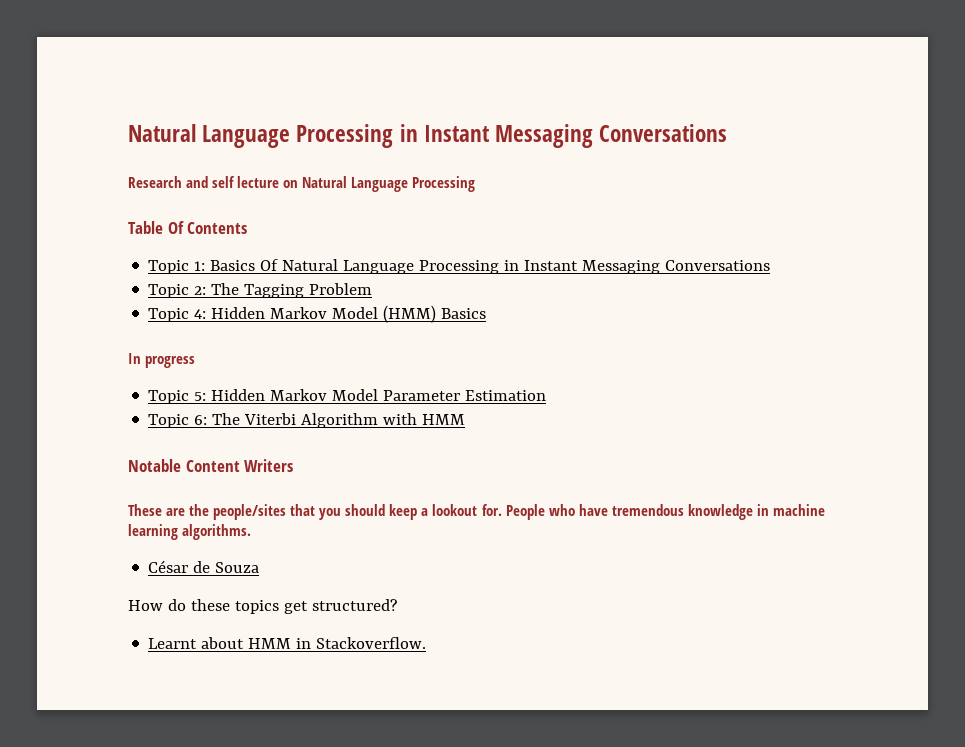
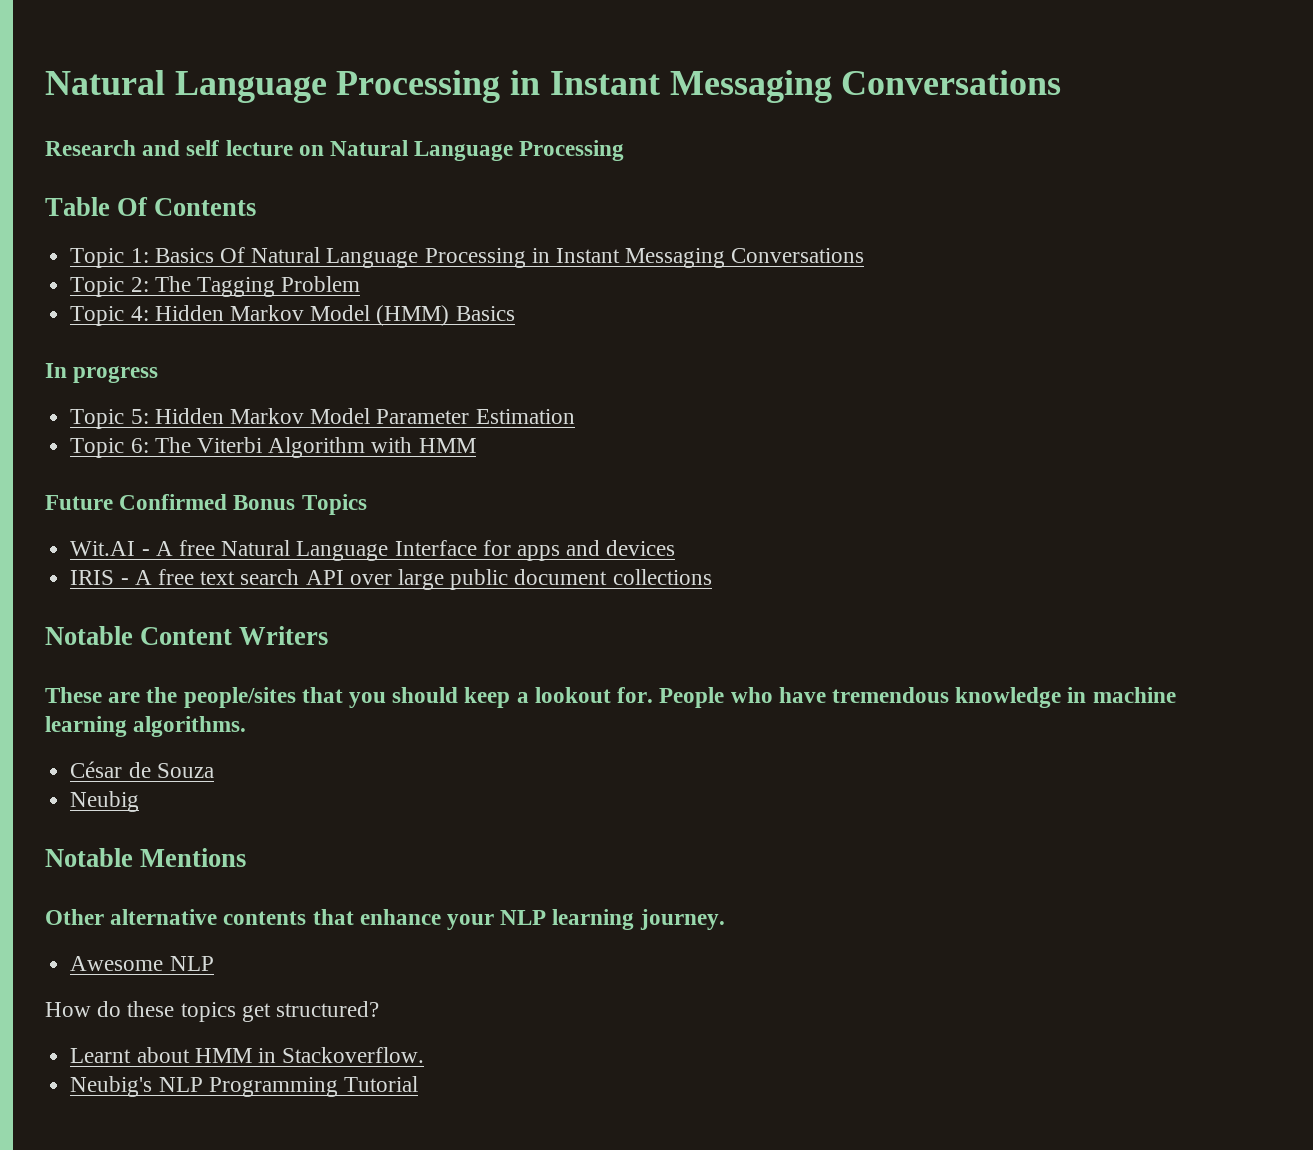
+ Future Confirmed Bonus Topics
+ Wit.AI - A free Natural Language Interface for apps and devices
+ IRIS - A free text search API over large public document collections
+ Neubig
+ Notable Mentions
+ Other alternative contents that enhance your NLP learning journey.
+ Awesome NLP
+ Neubig's NLP Programming Tutorial

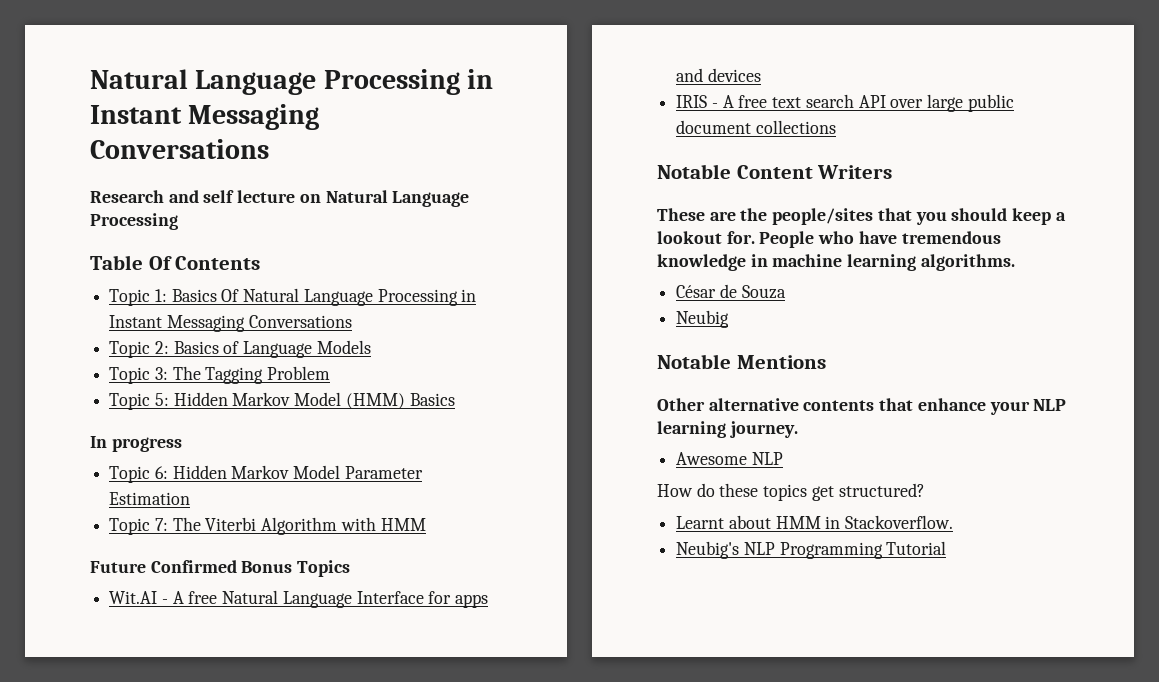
- Topic 2: The Tagging Problem
+ Topic 2: Basics of Language Models
+ Topic 3: The Tagging Problem
- Topic 4: Hidden Markov Model (HMM) Basics
+ Topic 5: Hidden Markov Model (HMM) Basics
- Topic 5: Hidden Markov Model Parameter Estimation
+ Topic 6: Hidden Markov Model Parameter Estimation
- Topic 6: The Viterbi Algorithm with HMM
+ Topic 7: The Viterbi Algorithm with HMM

